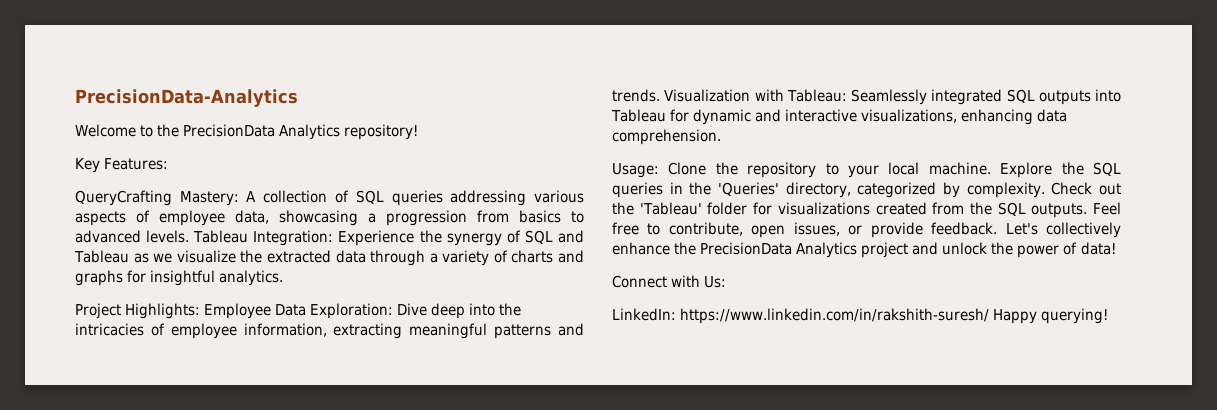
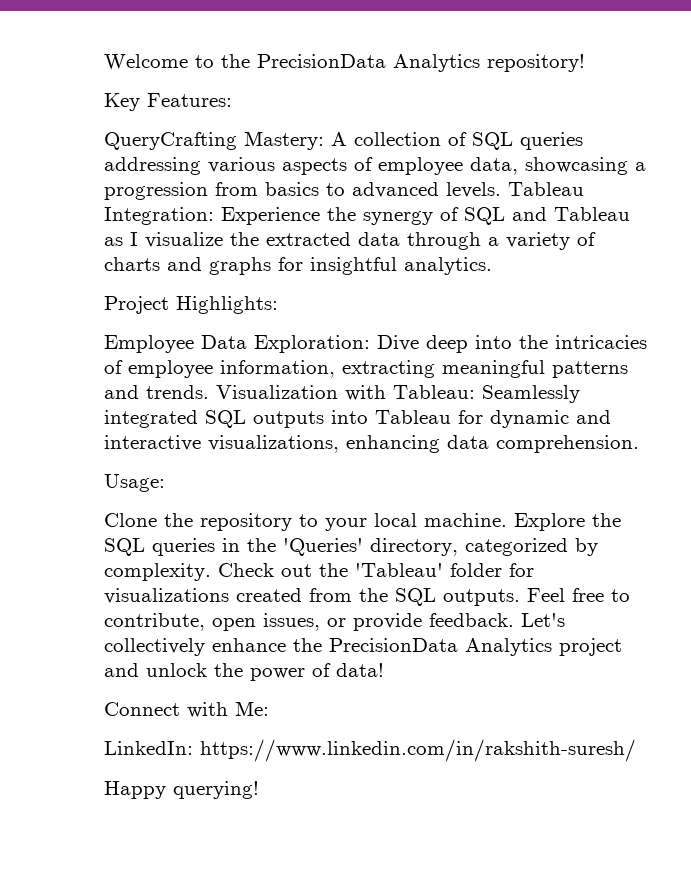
- PrecisionData-Analytics
- Tableau Integration: Experience the synergy of SQL and Tableau as we visualize the extracted data through a variety of charts and graphs for insightful analytics.
+ Tableau Integration: Experience the synergy of SQL and Tableau as I visualize the extracted data through a variety of charts and graphs for insightful analytics.
- Project Highlights: Employee Data Exploration: Dive deep into the intricacies of employee information, extracting meaningful patterns and trends.
+ Project Highlights:
+ Employee Data Exploration: Dive deep into the intricacies of employee information, extracting meaningful patterns and trends.
- Usage: Clone the repository to your local machine.
+ Usage:
+ Clone the repository to your local machine.
- Connect with Us:
+ Connect with Me:
- LinkedIn: https://www.linkedin.com/in/rakshith-suresh/ Happy querying!
+ LinkedIn: https://www.linkedin.com/in/rakshith-suresh/
+ Happy querying!

